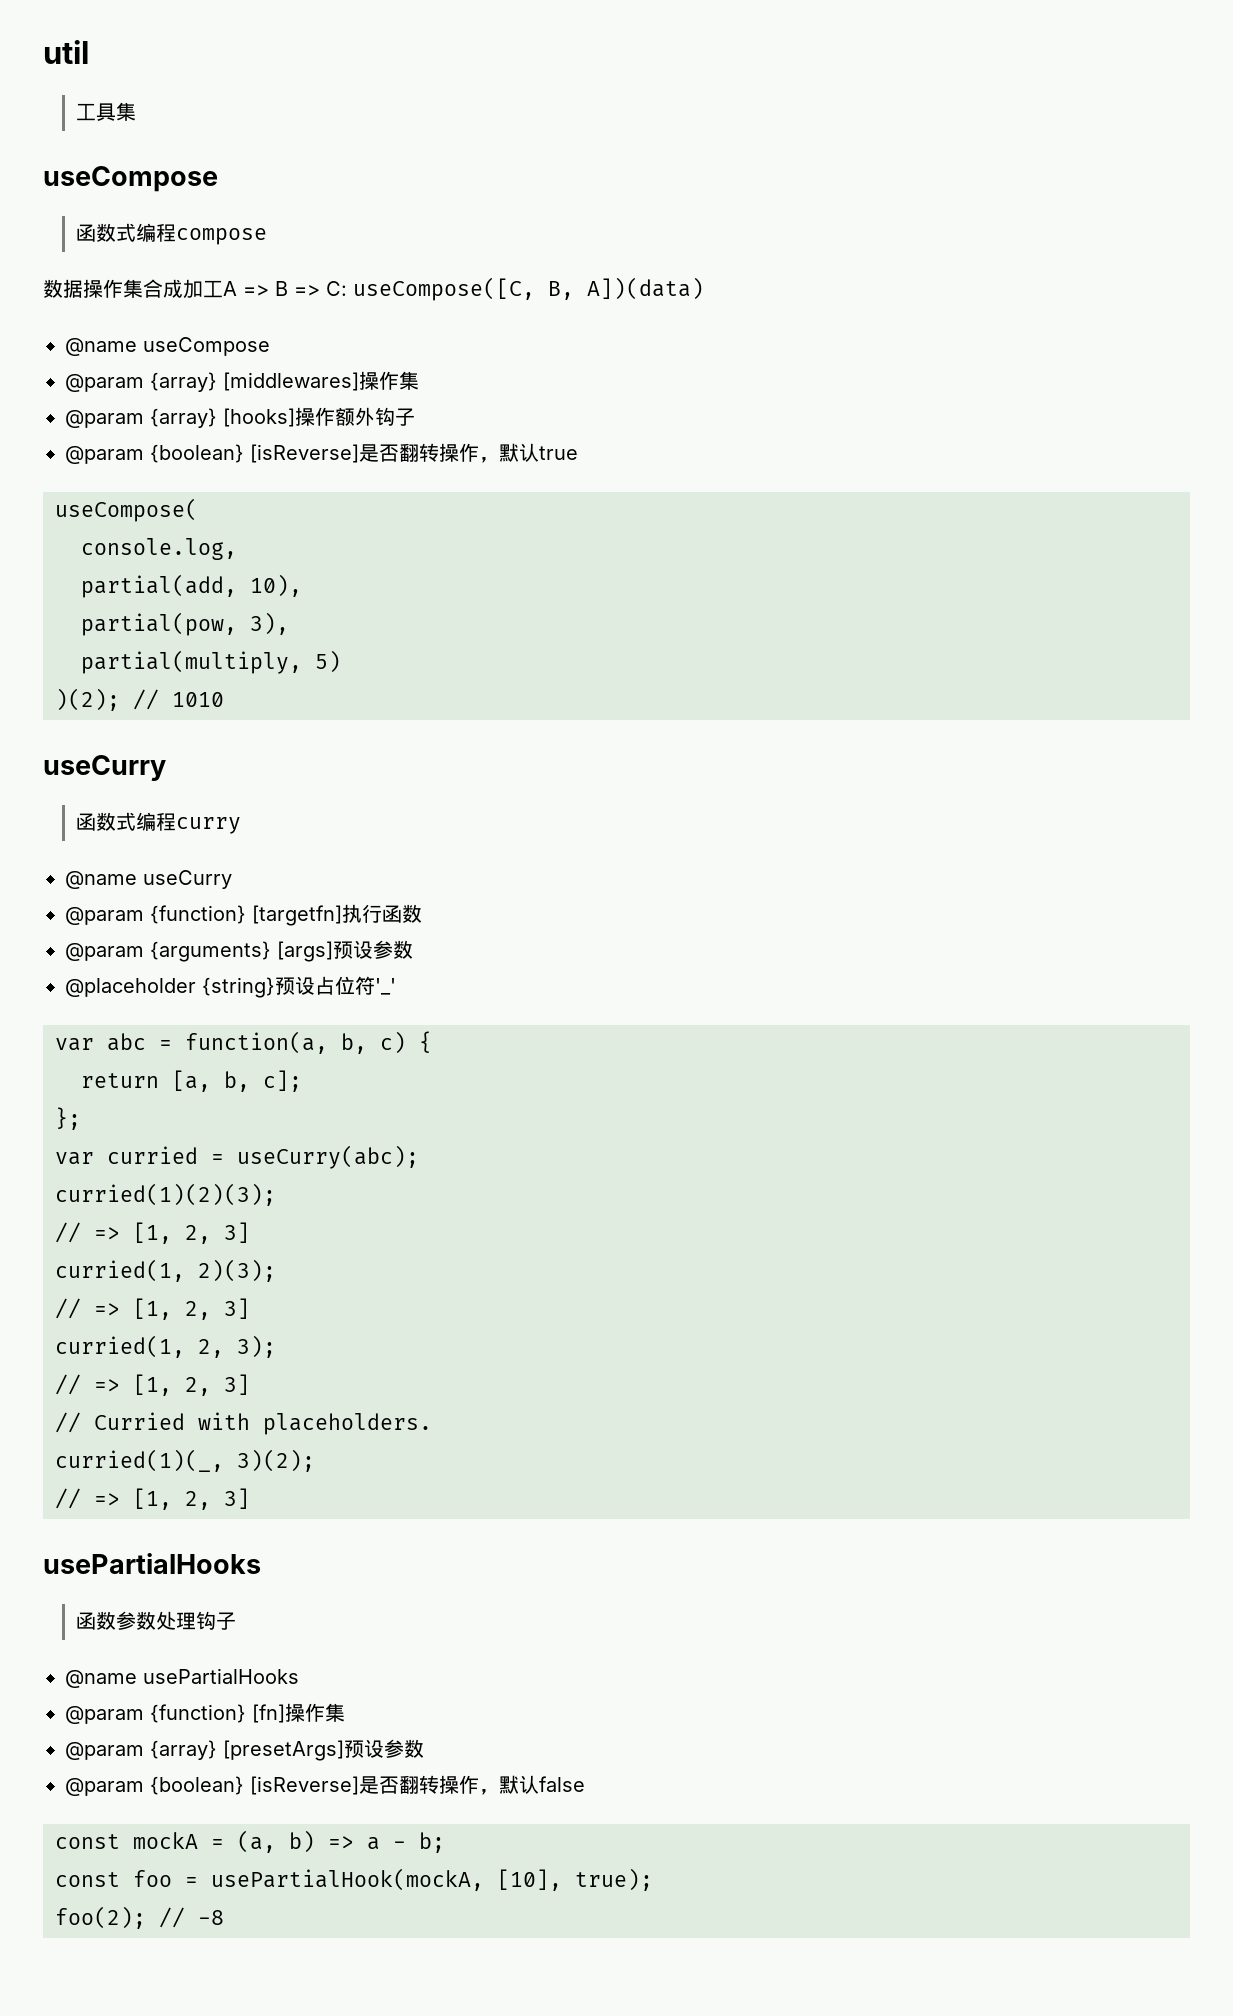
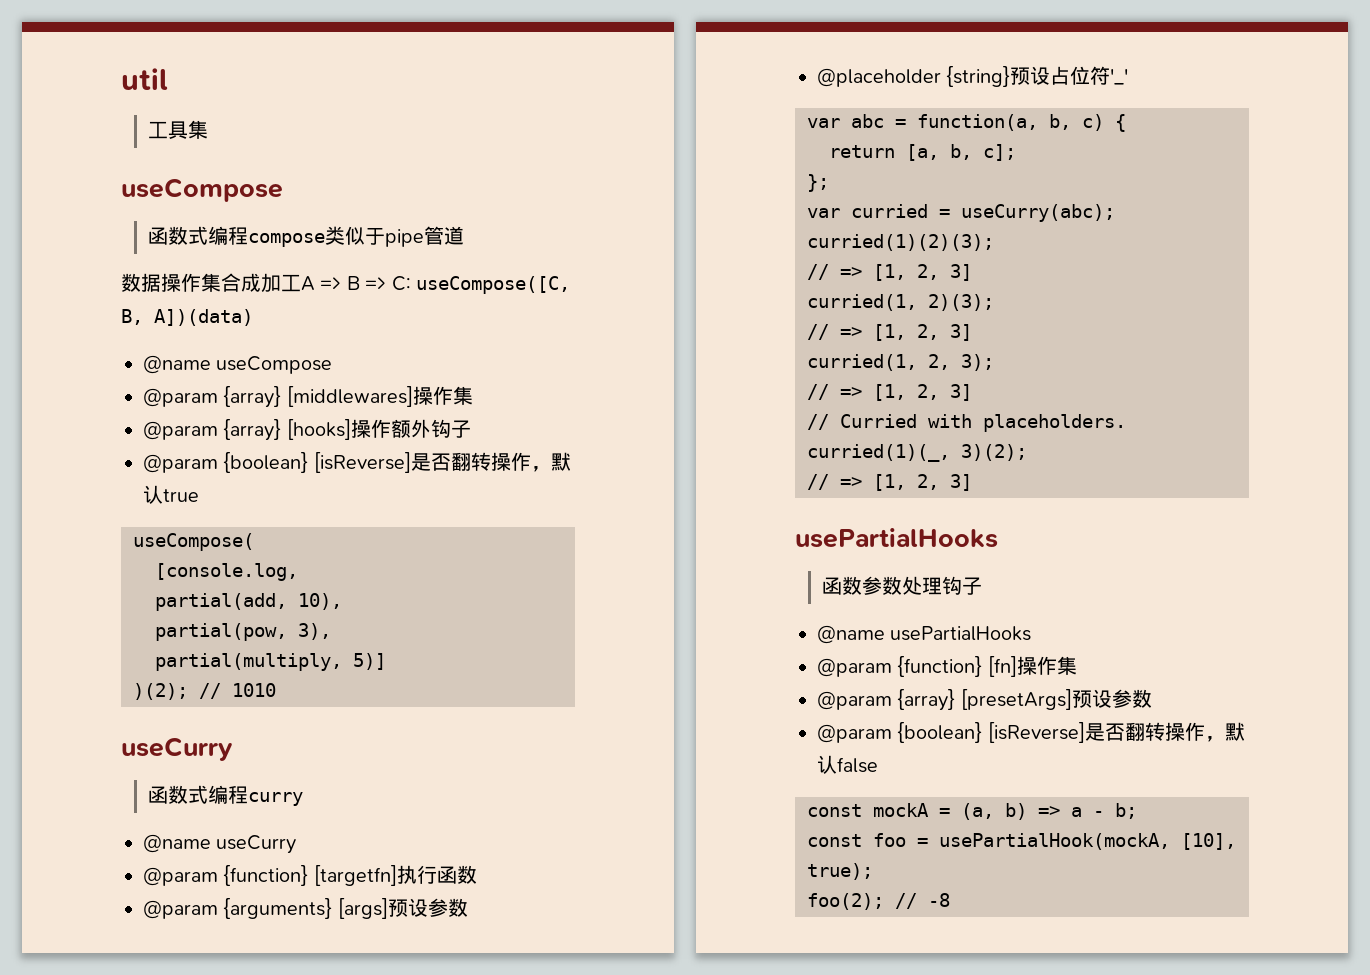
- 函数式编程compose
+ 函数式编程compose类似于pipe管道
- console.log,
+ [console.log,
- partial(multiply, 5)
+ partial(multiply, 5)]

